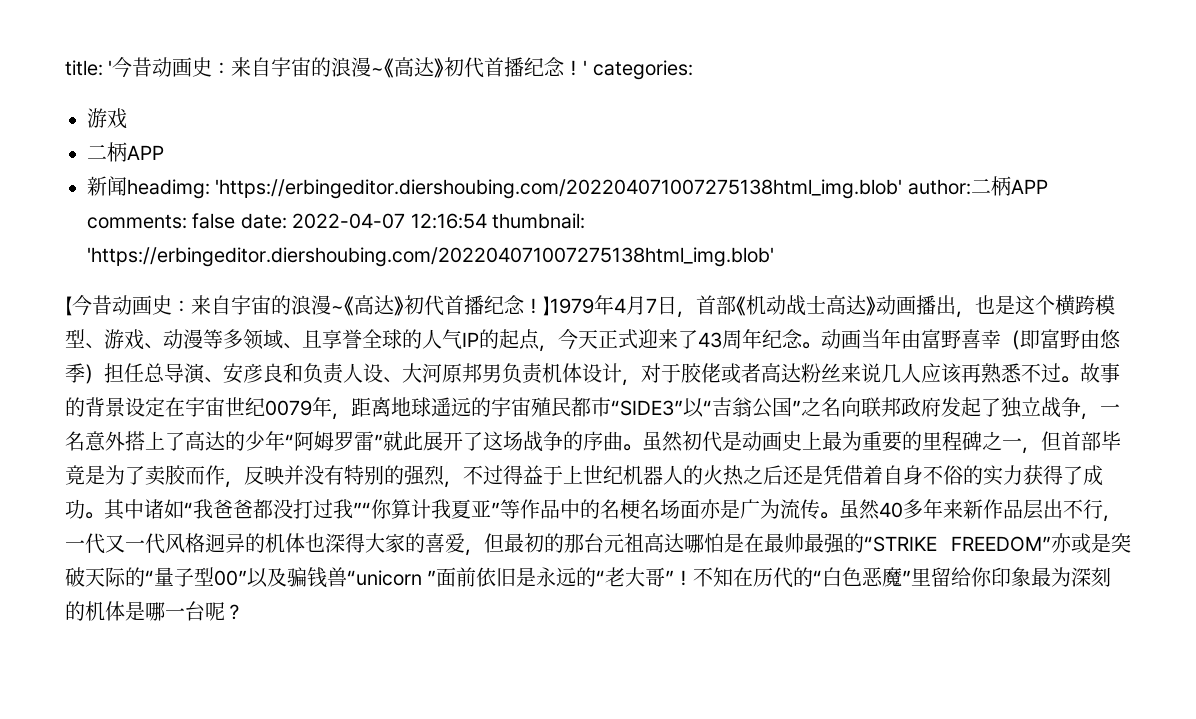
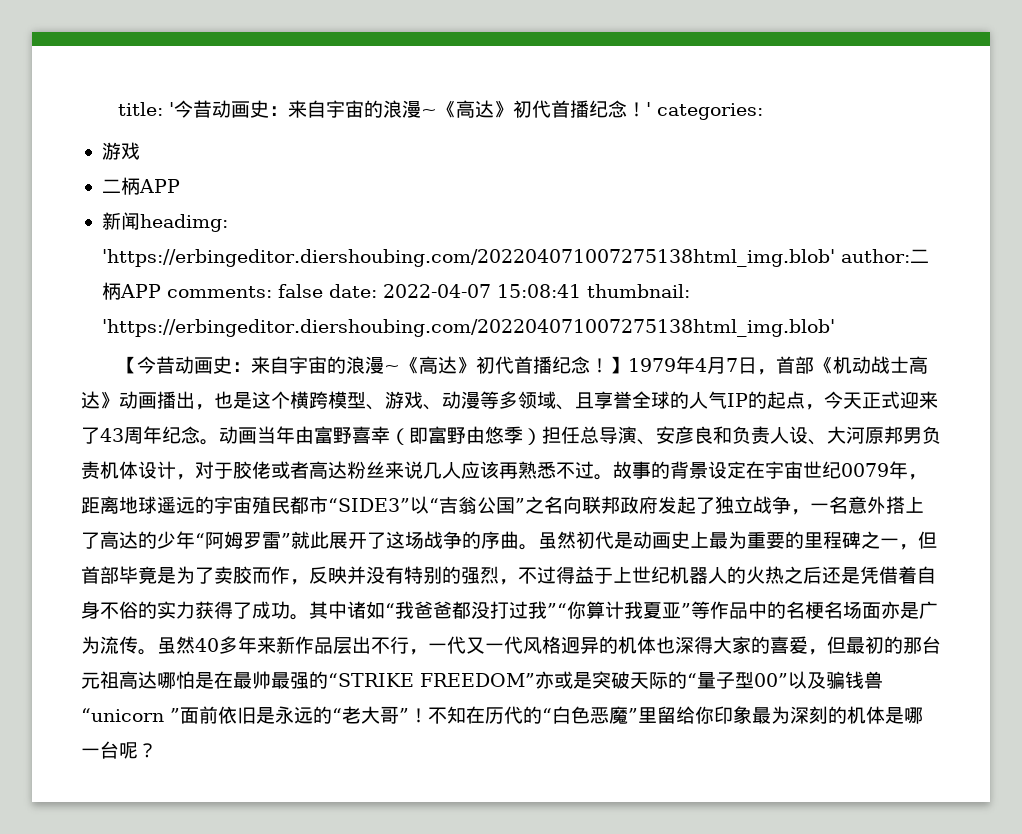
- 新闻headimg: 'https://erbingeditor.diershoubing.com/202204071007275138html_img.blob' author:二柄APP comments: false date: 2022-04-07 12:16:54 thumbnail: 'https://erbingeditor.diershoubing.com/202204071007275138html_img.blob'
+ 新闻headimg: 'https://erbingeditor.diershoubing.com/202204071007275138html_img.blob' author:二柄APP comments: false date: 2022-04-07 15:08:41 thumbnail: 'https://erbingeditor.diershoubing.com/202204071007275138html_img.blob'

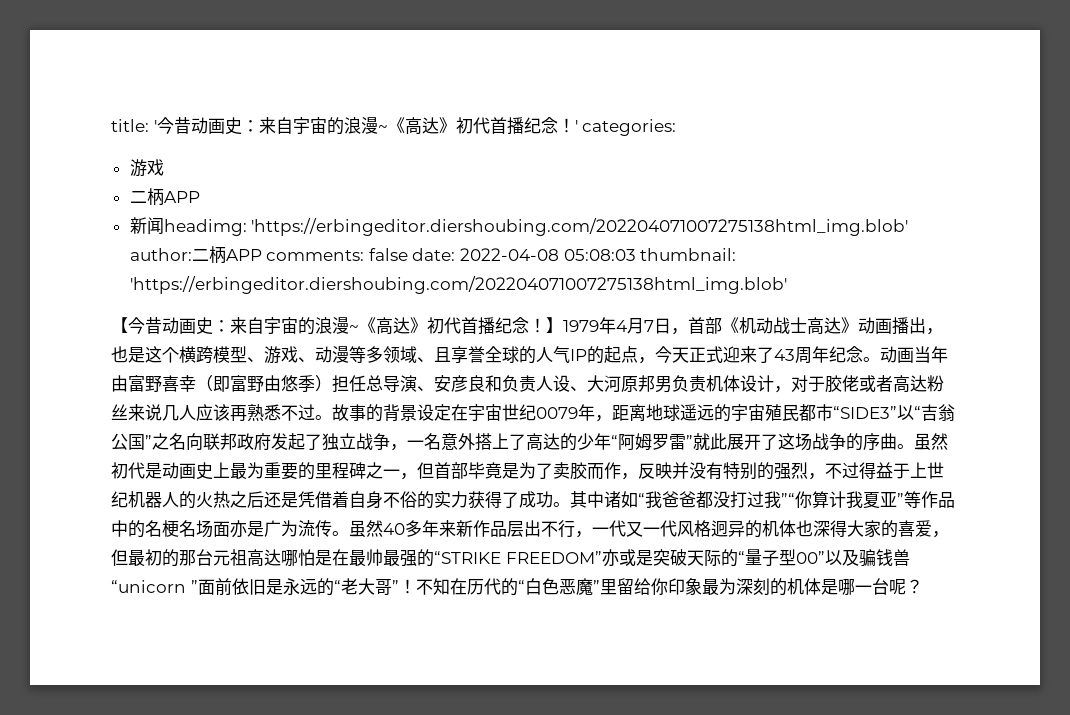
- 新闻headimg: 'https://erbingeditor.diershoubing.com/202204071007275138html_img.blob' author:二柄APP comments: false date: 2022-04-07 15:08:41 thumbnail: 'https://erbingeditor.diershoubing.com/202204071007275138html_img.blob'
+ 新闻headimg: 'https://erbingeditor.diershoubing.com/202204071007275138html_img.blob' author:二柄APP comments: false date: 2022-04-08 05:08:03 thumbnail: 'https://erbingeditor.diershoubing.com/202204071007275138html_img.blob'

